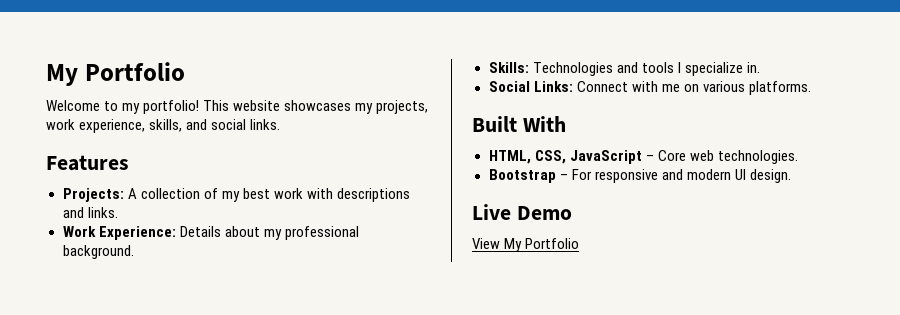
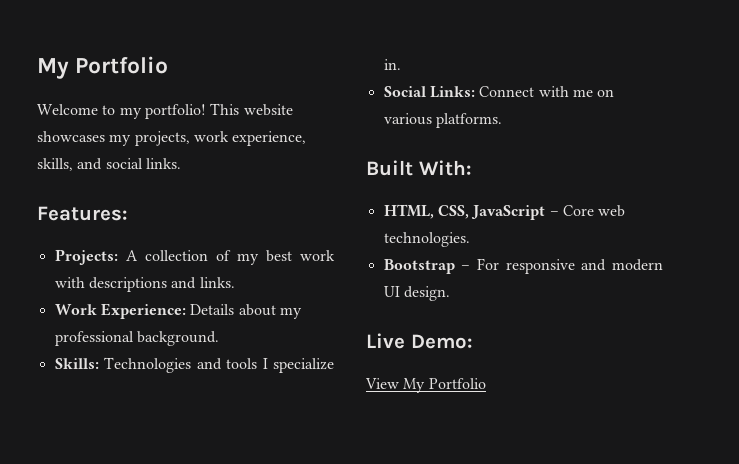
- Features
+ Features:
- Built With
+ Built With:
- Live Demo
+ Live Demo:

